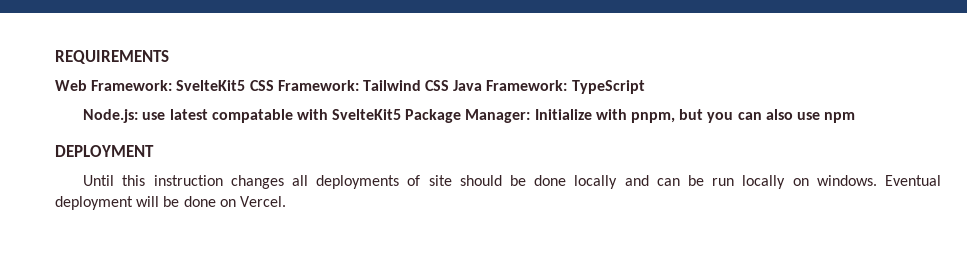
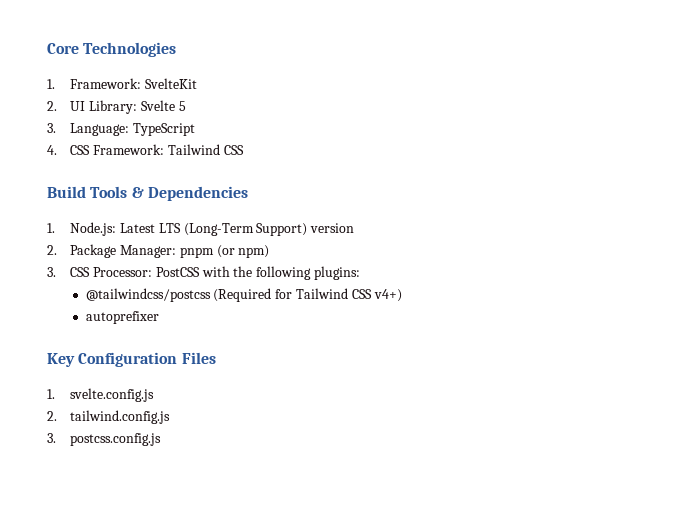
- REQUIREMENTS
- Web Framework: SvelteKit5 CSS Framework: Tailwind CSS Java Framework: TypeScript
- Node.js: use latest compatable with SvelteKit5 Package Manager: Initialize with pnpm, but you can also use npm
- DEPLOYMENT
- Until this instruction changes all deployments of site should be done locally and can be run locally on windows. Eventual deployment will be done on Vercel.
+ Core Technologies
+ 1. Framework: SvelteKit
+ 2. UI Library: Svelte 5
+ 3. Language: TypeScript
+ 4. CSS Framework: Tailwind CSS
+ Build Tools & Dependencies
+ 1. Node.js: Latest LTS (Long-Term Support) version
+ 2. Package Manager: pnpm (or npm)
+ 3. CSS Processor: PostCSS with the following plugins:
+ @tailwindcss/postcss (Required for Tailwind CSS v4+)
+ autoprefixer
+ Key Configuration Files
+ 1. svelte.config.js
+ 2. tailwind.config.js
+ 3. postcss.config.js

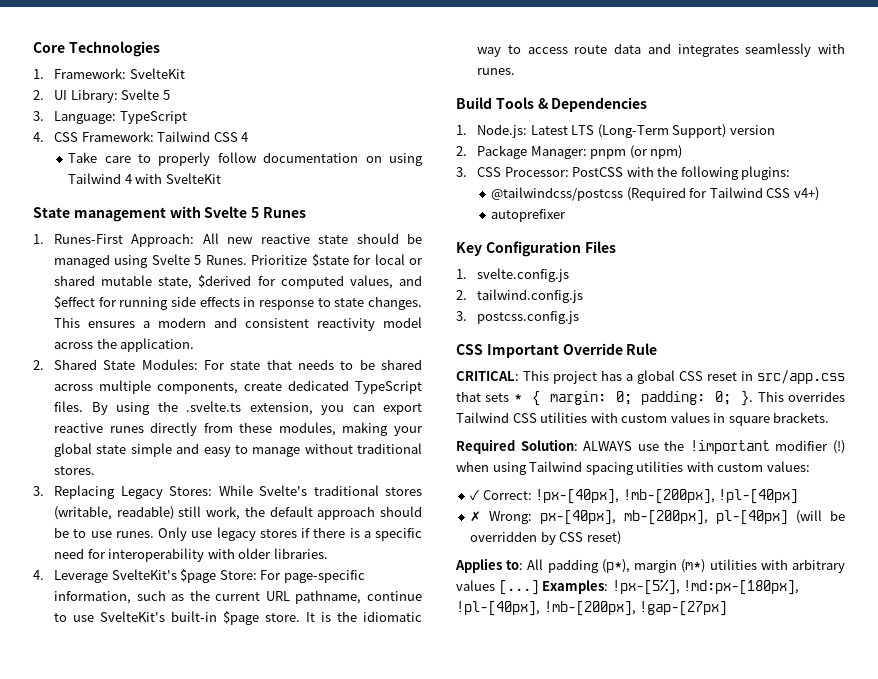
- 4. CSS Framework: Tailwind CSS
+ 4. CSS Framework: Tailwind CSS 4
+ Take care to properly follow documentation on using Tailwind 4 with SvelteKit
+ State management with Svelte 5 Runes
+ 1. Runes-First Approach: All new reactive state should be managed using Svelte 5 Runes. Prioritize $state for local or shared mutable state, $derived for computed values, and $effect for running side effects in response to state changes. This ensures a modern and consistent reactivity model across the application.
+ 2. Shared State Modules: For state that needs to be shared across multiple components, create dedicated TypeScript files. By using the .svelte.ts extension, you can export reactive runes directly from these modules, making your global state simple and easy to manage without traditional stores.
+ 3. Replacing Legacy Stores: While Svelte's traditional stores (writable, readable) still work, the default approach should be to use runes. Only use legacy stores if there is a specific need for interoperability with older libraries.
+ 4. Leverage SvelteKit's $page Store: For page-specific information, such as the current URL pathname, continue to use SvelteKit's built-in $page store. It is the idiomatic way to access route data and integrates seamlessly with runes.
+ CSS Important Override Rule
+ CRITICAL: This project has a global CSS reset in src/app.css that sets * { margin: 0; padding: 0; }. This overrides Tailwind CSS utilities with custom values in square brackets.
+ Required Solution: ALWAYS use the !important modifier (!) when using Tailwind spacing utilities with custom values:
+ ✓ Correct: !px-[40px], !mb-[200px], !pl-[40px]
+ ✗ Wrong: px-[40px], mb-[200px], pl-[40px] (will be overridden by CSS reset)
+ Applies to: All padding (p*), margin (m*) utilities with arbitrary values [...] Examples: !px-[5%], !md:px-[180px], !pl-[40px], !mb-[200px], !gap-[27px]

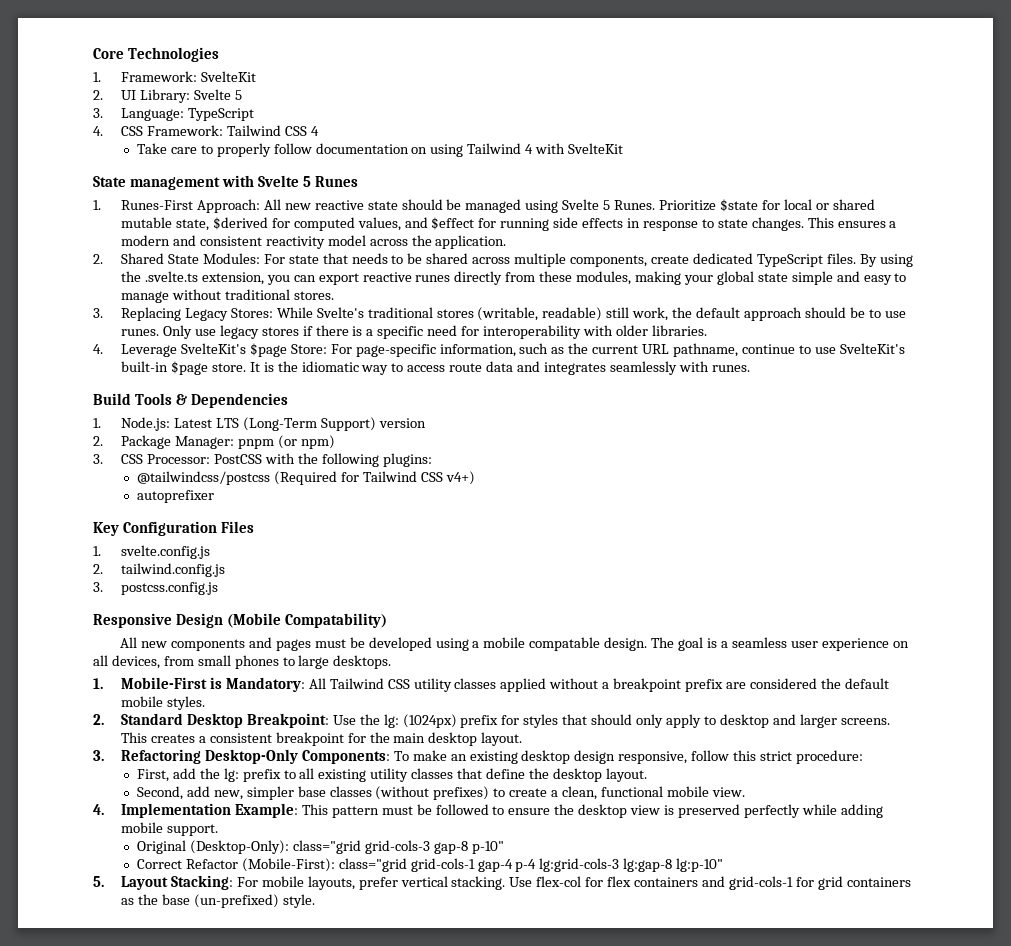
- CSS Important Override Rule
- CRITICAL: This project has a global CSS reset in src/app.css that sets * { margin: 0; padding: 0; }. This overrides Tailwind CSS utilities with custom values in square brackets.
- Required Solution: ALWAYS use the !important modifier (!) when using Tailwind spacing utilities with custom values:
- ✓ Correct: !px-[40px], !mb-[200px], !pl-[40px]
- ✗ Wrong: px-[40px], mb-[200px], pl-[40px] (will be overridden by CSS reset)
- Applies to: All padding (p*), margin (m*) utilities with arbitrary values [...] Examples: !px-[5%], !md:px-[180px], !pl-[40px], !mb-[200px], !gap-[27px]
+ Responsive Design (Mobile Compatability)
+ All new components and pages must be developed using a mobile compatable design. The goal is a seamless user experience on all devices, from small phones to large desktops.
+ 1. Mobile-First is Mandatory: All Tailwind CSS utility classes applied without a breakpoint prefix are considered the default mobile styles.
+ 2. Standard Desktop Breakpoint: Use the lg: (1024px) prefix for styles that should only apply to desktop and larger screens. This creates a consistent breakpoint for the main desktop layout.
+ 3. Refactoring Desktop-Only Components: To make an existing desktop design responsive, follow this strict procedure:
+ First, add the lg: prefix to all existing utility classes that define the desktop layout.
+ Second, add new, simpler base classes (without prefixes) to create a clean, functional mobile view.
+ 4. Implementation Example: This pattern must be followed to ensure the desktop view is preserved perfectly while adding mobile support.
+ Original (Desktop-Only): class="grid grid-cols-3 gap-8 p-10"
+ Correct Refactor (Mobile-First): class="grid grid-cols-1 gap-4 p-4 lg:grid-cols-3 lg:gap-8 lg:p-10"
+ 5. Layout Stacking: For mobile layouts, prefer vertical stacking. Use flex-col for flex containers and grid-cols-1 for grid containers as the base (un-prefixed) style.

